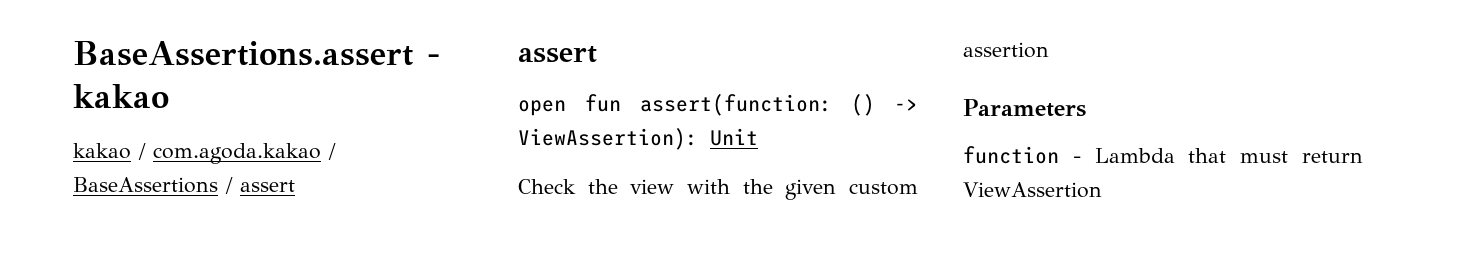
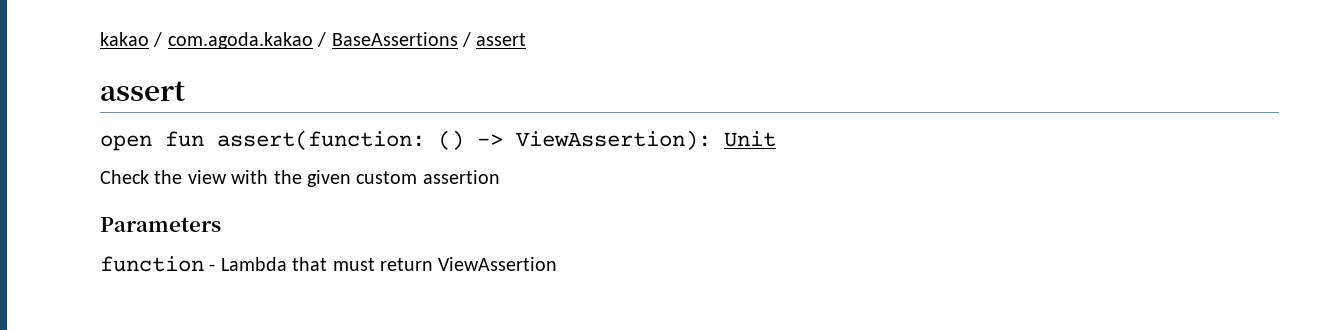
- BaseAssertions.assert - kakao

